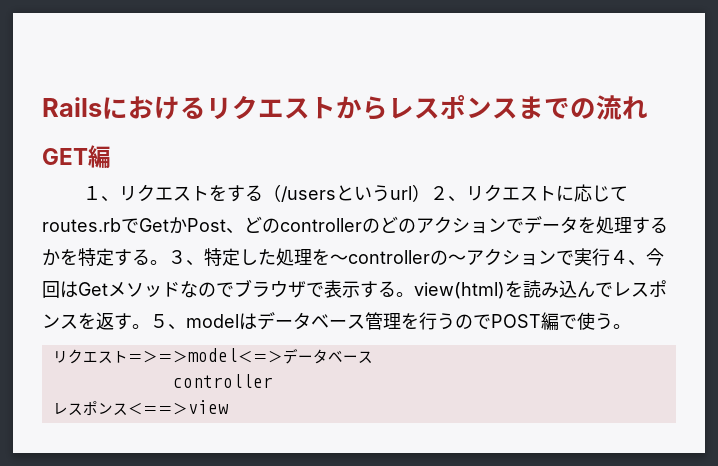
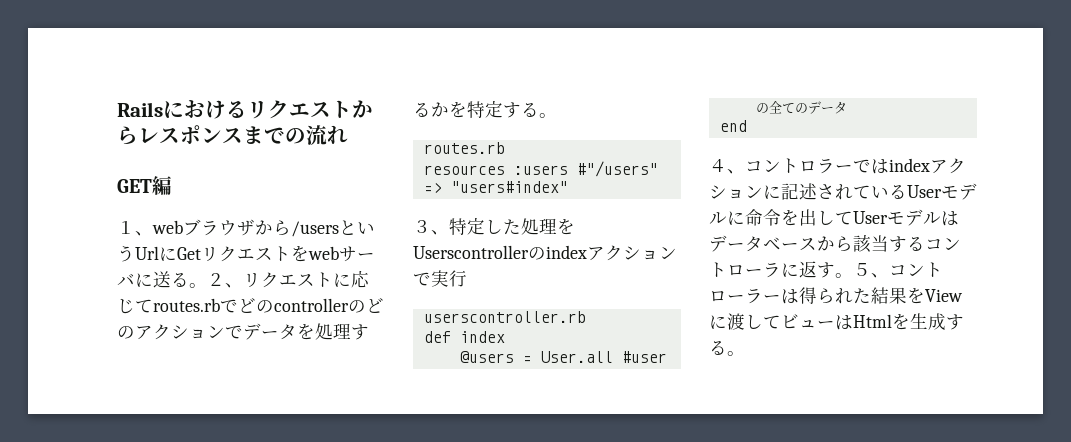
- １、リクエストをする（/usersというurl）２、リクエストに応じてroutes.rbでGetかPost、どのcontrollerのどのアクションでデータを処理するかを特定する。３、特定した処理を〜controllerの〜アクションで実行４、今回はGetメソッドなのでブラウザで表示する。view(html)を読み込んでレスポンスを返す。５、modelはデータベース管理を行うのでPOST編で使う。
- リクエスト＝＞＝＞model＜＝＞データベース
- controller
- レスポンス＜＝＝＞view
+ １、webブラウザから/usersというUrlにGetリクエストをwebサーバに送る。２、リクエストに応じてroutes.rbでどのcontrollerのどのアクションでデータを処理するかを特定する。
+ routes.rb
+ resources :users #"/users" => "users#index"
+ ３、特定した処理をUserscontrollerのindexアクションで実行
+ userscontroller.rb
+ def index
+ @users = User.all #userの全てのデータ
+ end
+ ４、コントロラーではindexアクションに記述されているUserモデルに命令を出してUserモデルはデータベースから該当するコントローラに返す。５、コントローラーは得られた結果をViewに渡してビューはHtmlを生成する。

